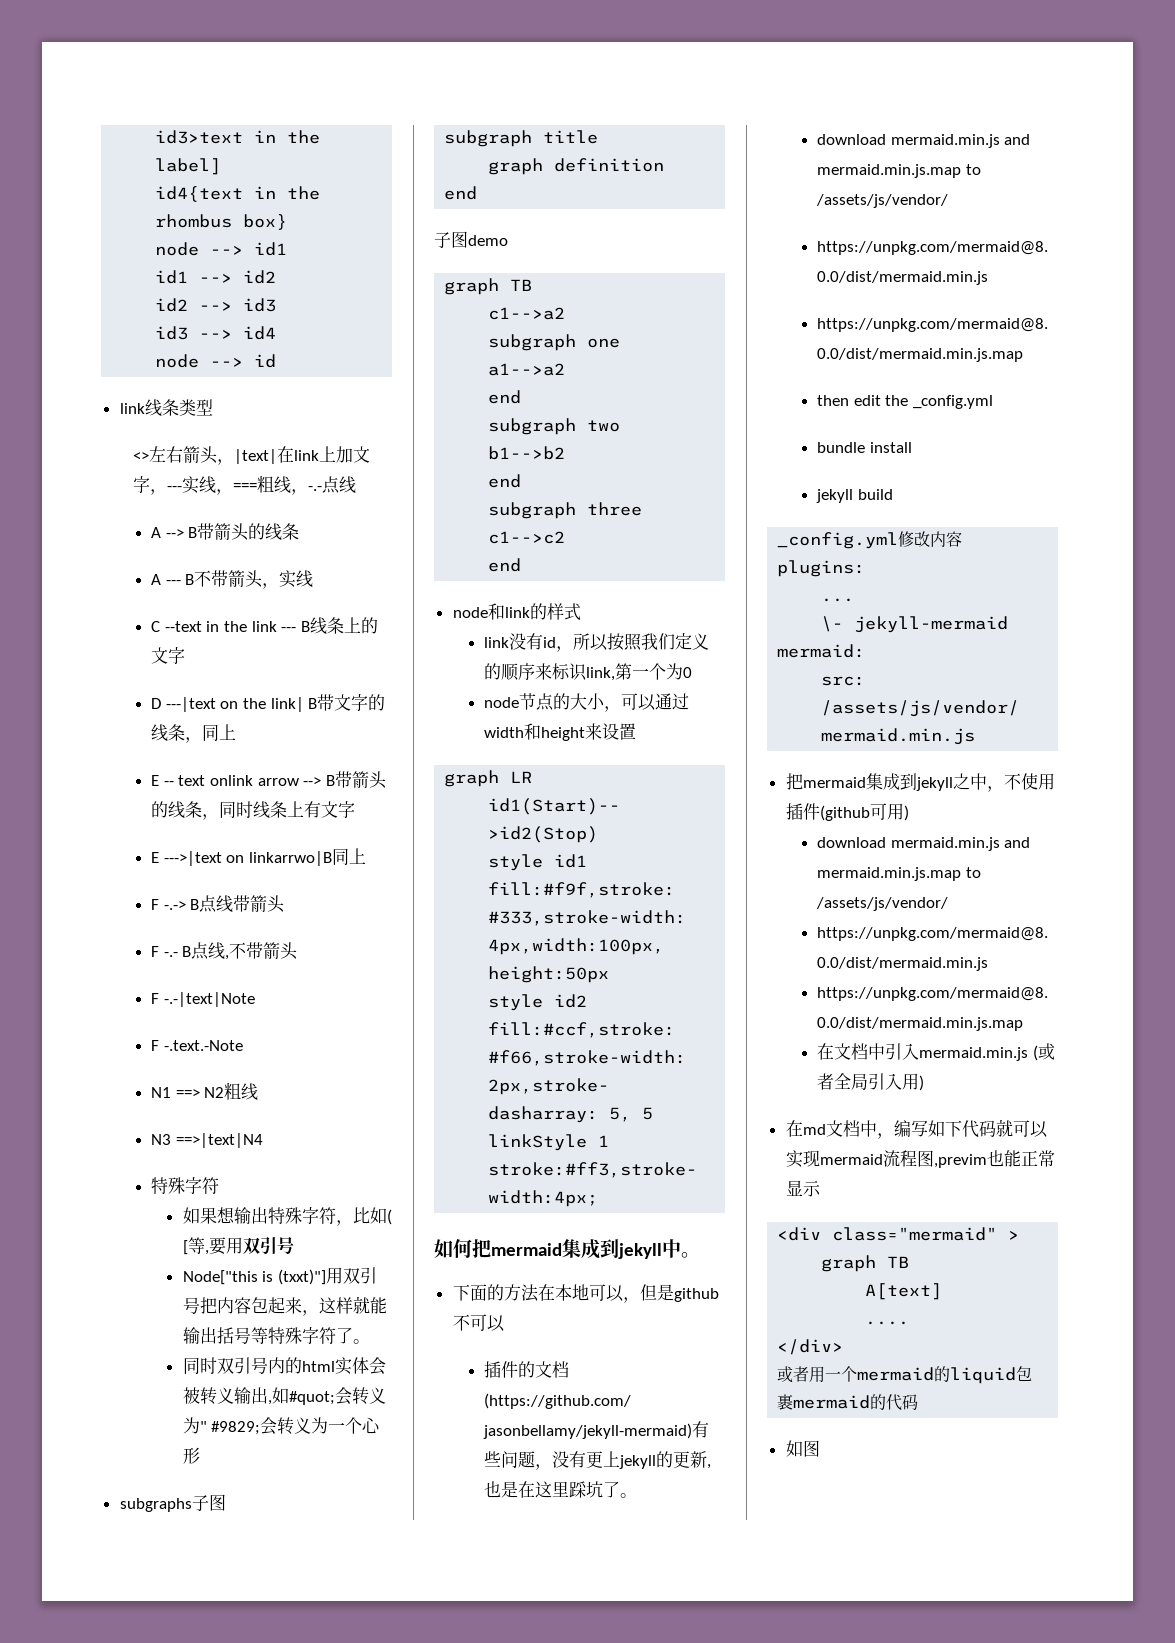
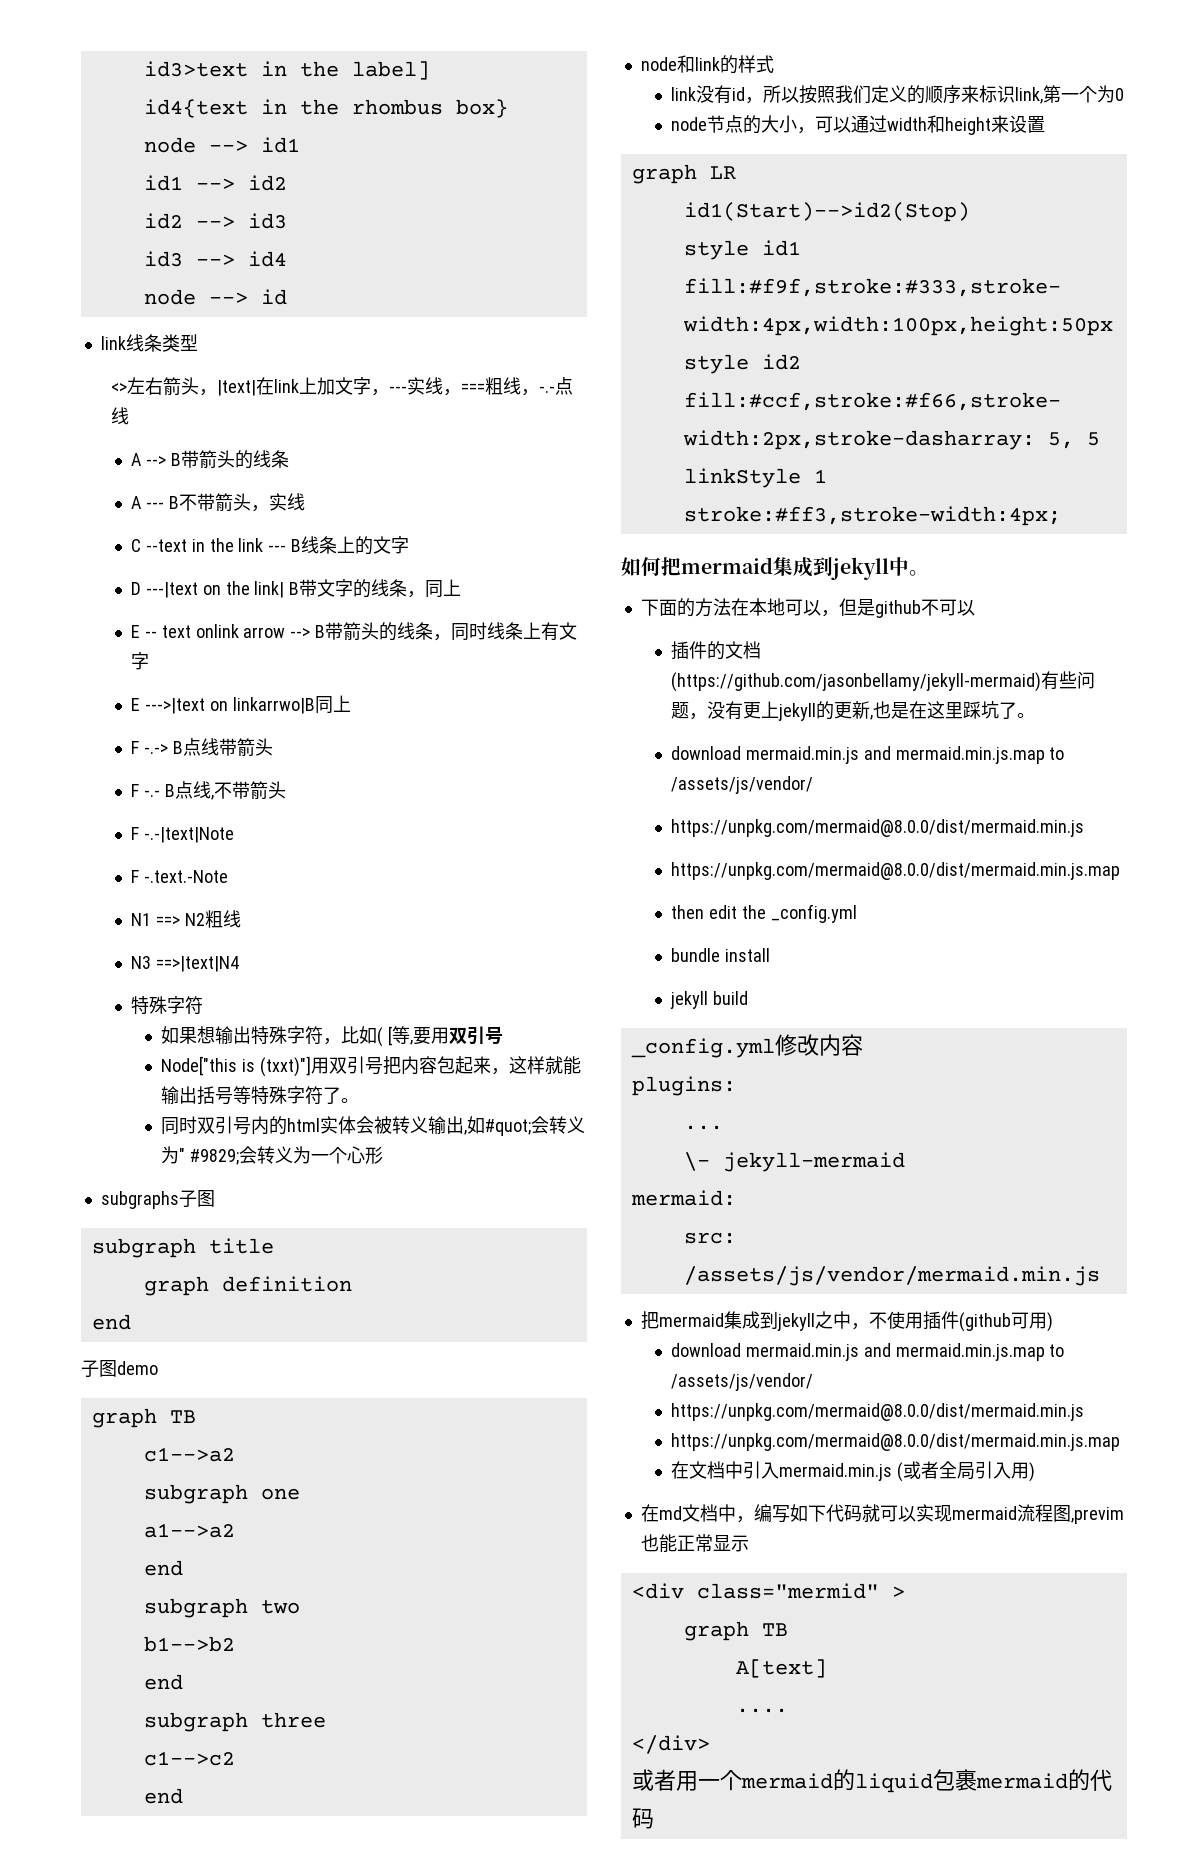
- <div class="mermaid" >
+ <div class="mermid" >
- 如图

